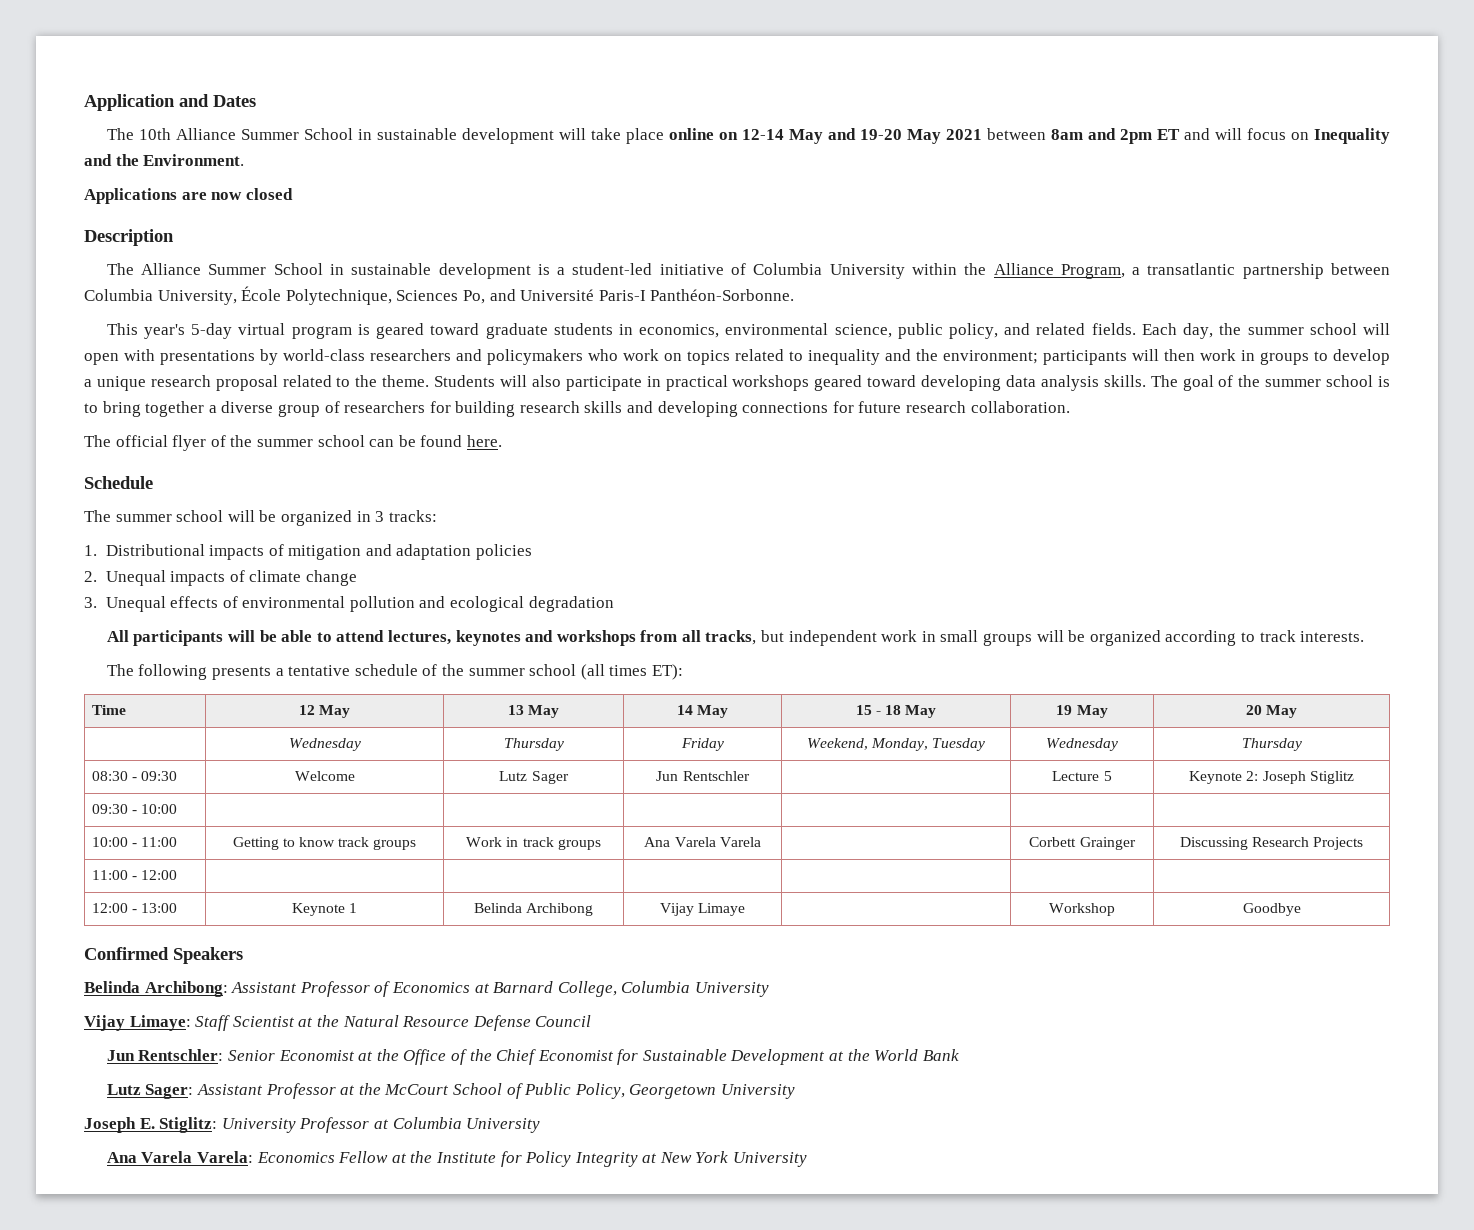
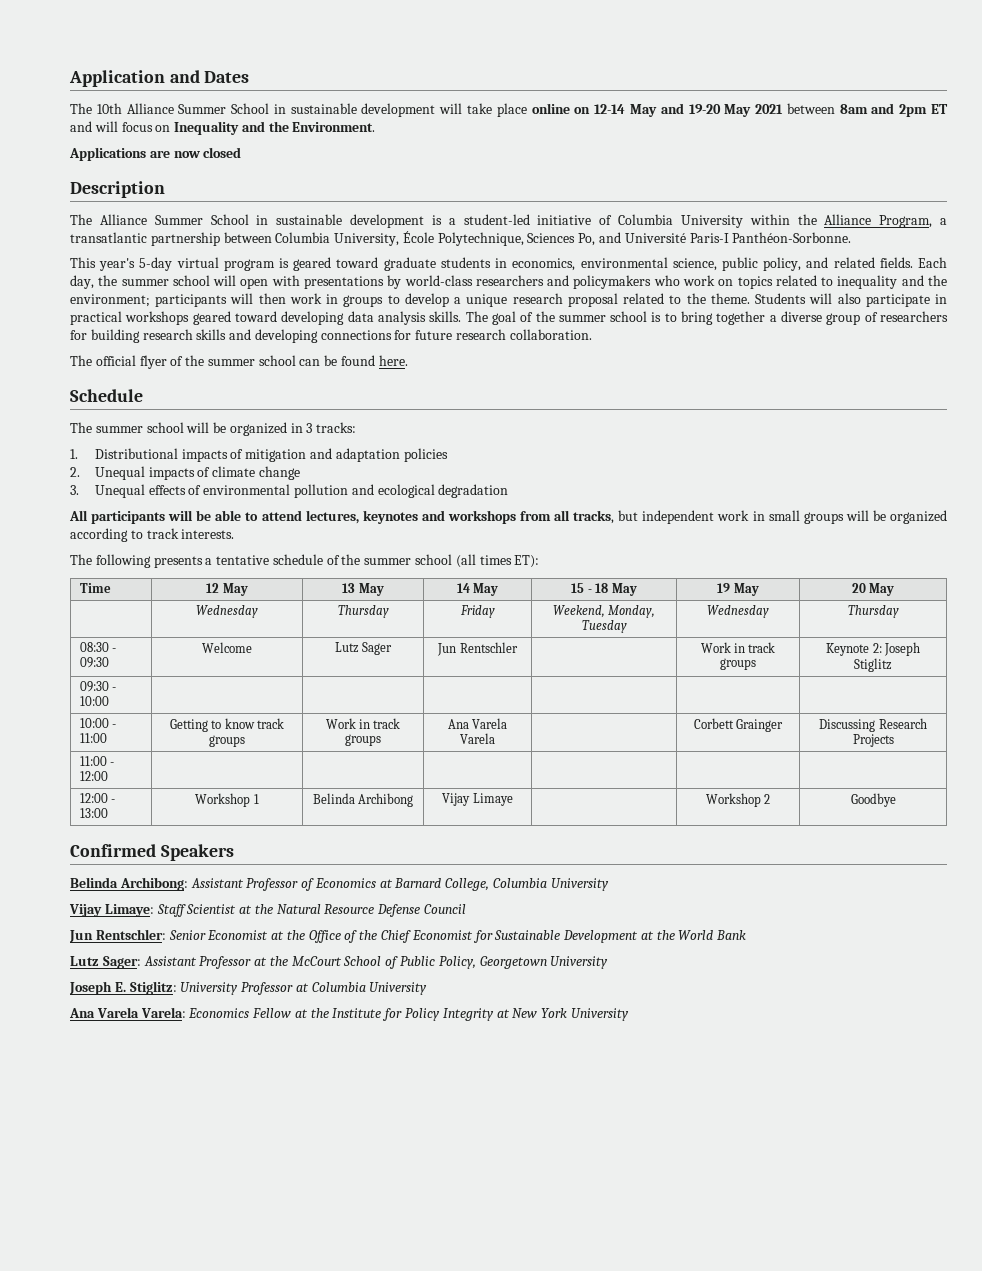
- 08:30 - 09:30 | Welcome | Lutz Sager | Jun Rentschler | | Lecture 5 | Keynote 2: Joseph Stiglitz
+ 08:30 - 09:30 | Welcome | Lutz Sager | Jun Rentschler | | Work in track groups | Keynote 2: Joseph Stiglitz
- 12:00 - 13:00 | Keynote 1 | Belinda Archibong | Vijay Limaye | | Workshop | Goodbye
+ 12:00 - 13:00 | Workshop 1 | Belinda Archibong | Vijay Limaye | | Workshop 2 | Goodbye

